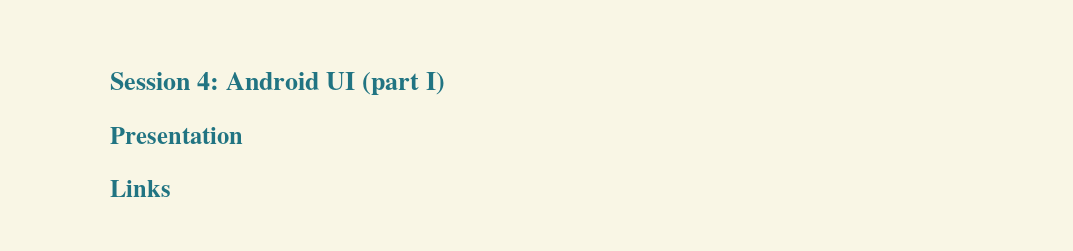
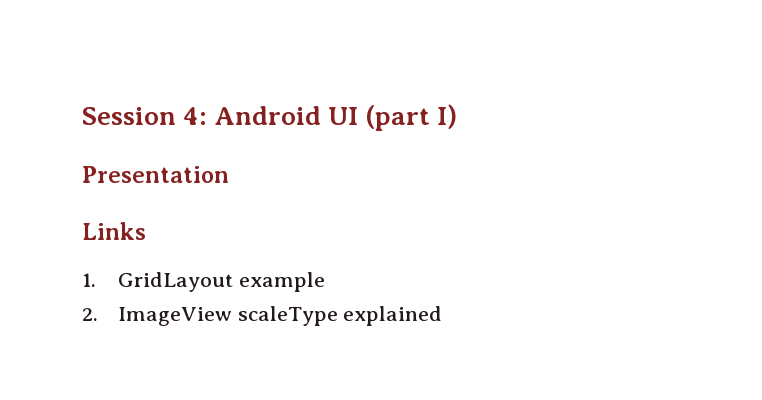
+ 1. GridLayout example
+ 2. ImageView scaleType explained

